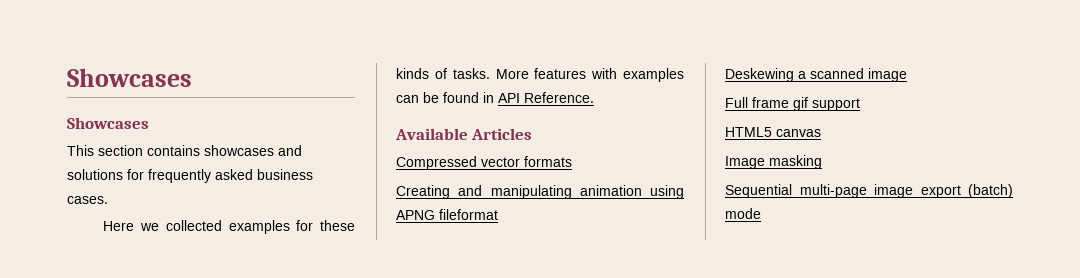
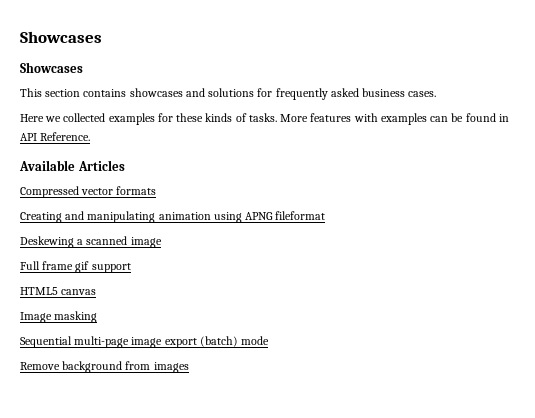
+ Remove background from images

